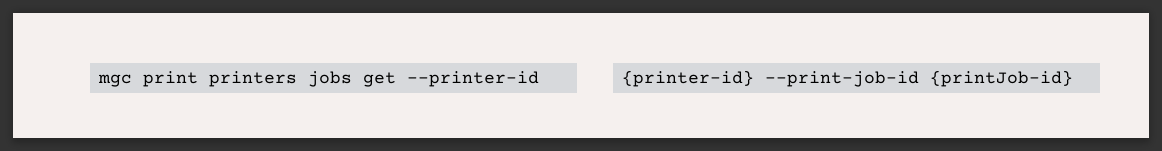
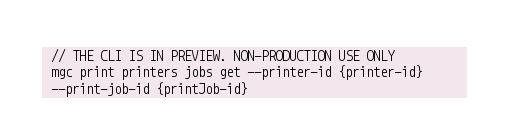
+ // THE CLI IS IN PREVIEW. NON-PRODUCTION USE ONLY

